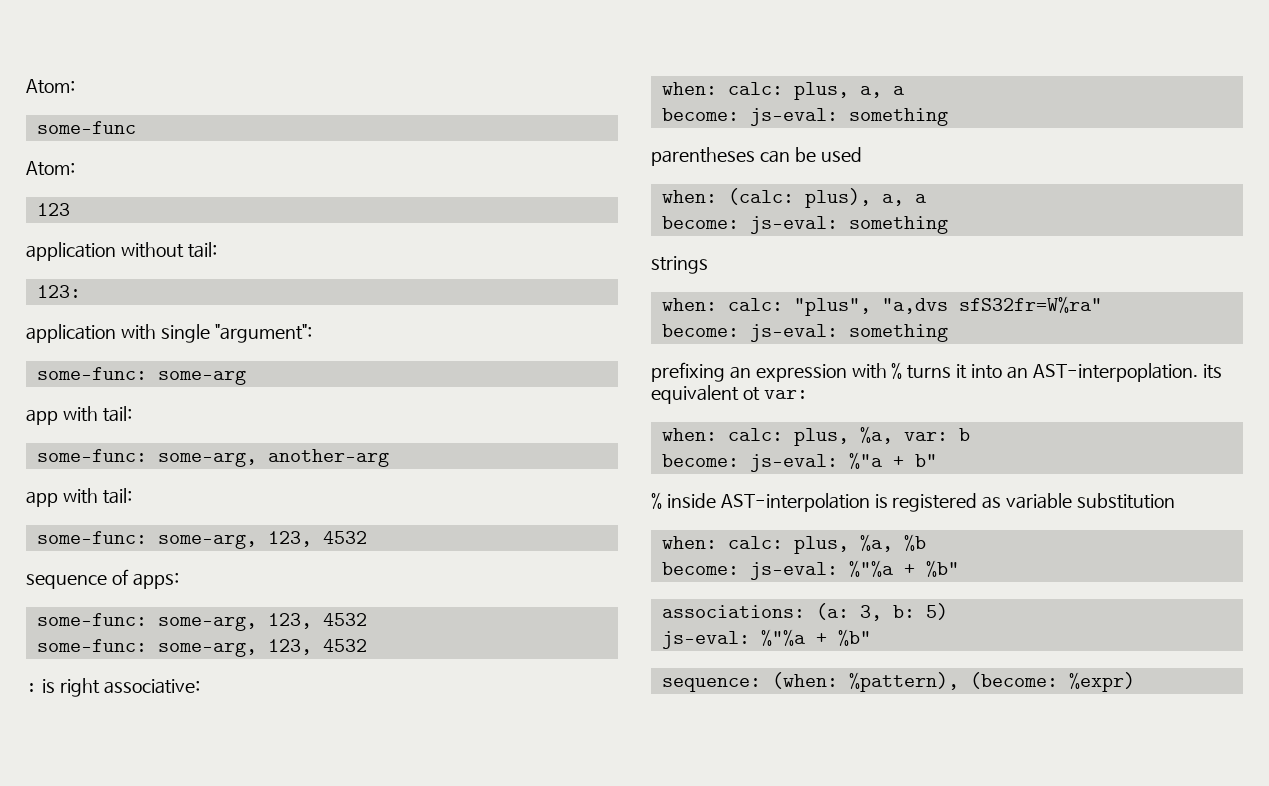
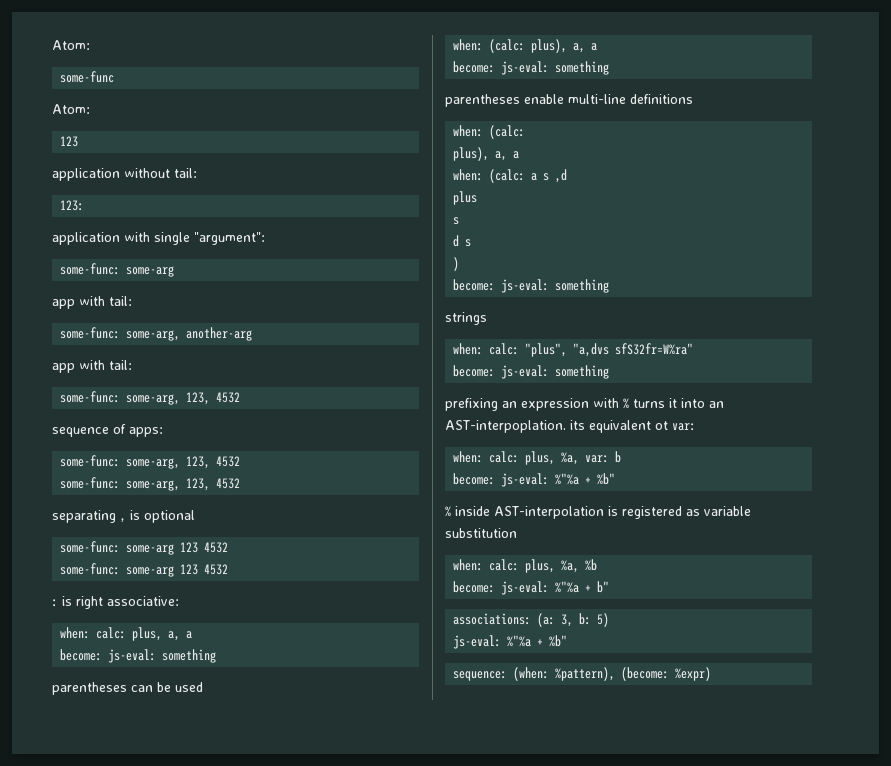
+ separating , is optional
+ some-func: some-arg 123 4532
+ some-func: some-arg 123 4532
+ parentheses enable multi-line definitions
+ when: (calc:
+ plus), a, a
+ when: (calc: a s ,d
+ plus
+ s
+ d s
+ )
+ become: js-eval: something
- become: js-eval: %"a + b"
+ become: js-eval: %"%a + %b"
- become: js-eval: %"%a + %b"
+ become: js-eval: %"%a + b"

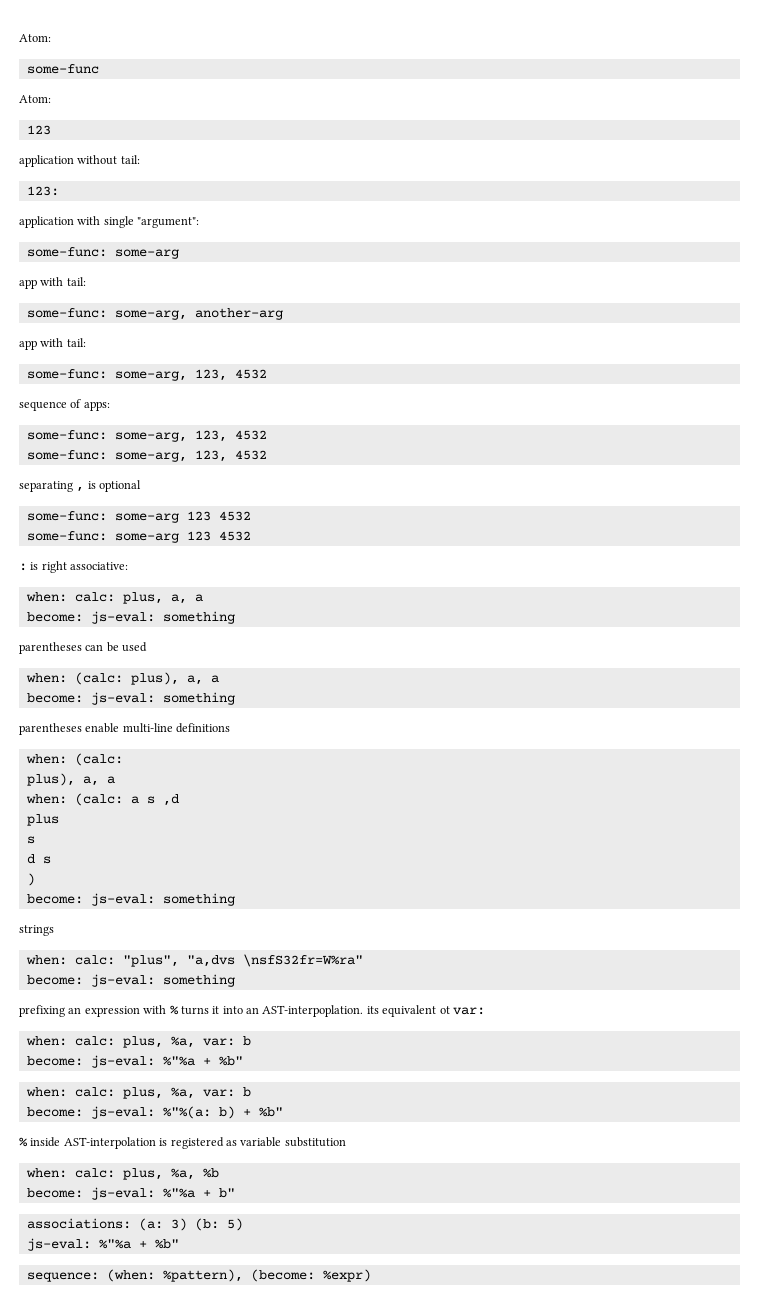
- when: calc: "plus", "a,dvs sfS32fr=W%ra"
+ when: calc: "plus", "a,dvs \nsfS32fr=W%ra"
  become: js-eval: %"%a + %b"
+ when: calc: plus, %a, var: b
+ become: js-eval: %"%(a: b) + %b"
- associations: (a: 3, b: 5)
+ associations: (a: 3) (b: 5)

